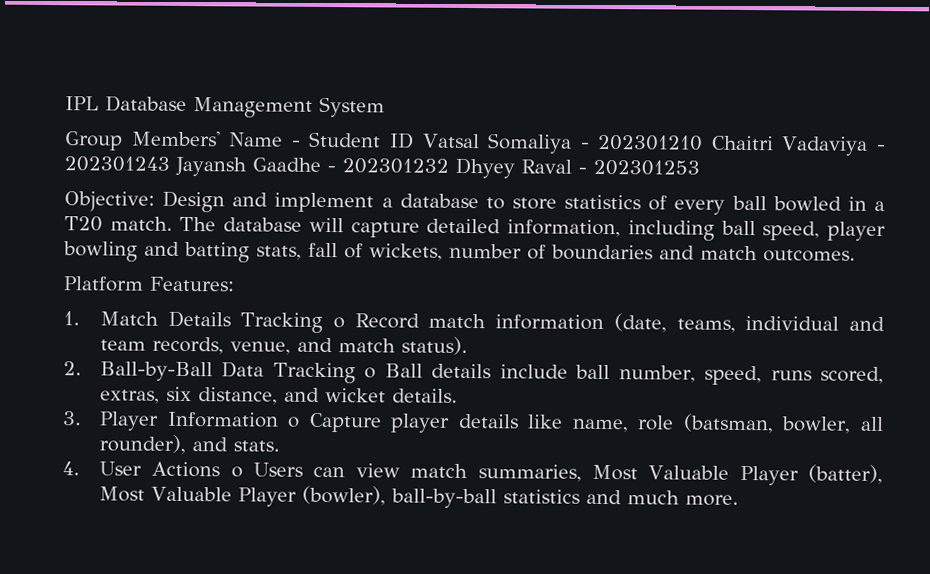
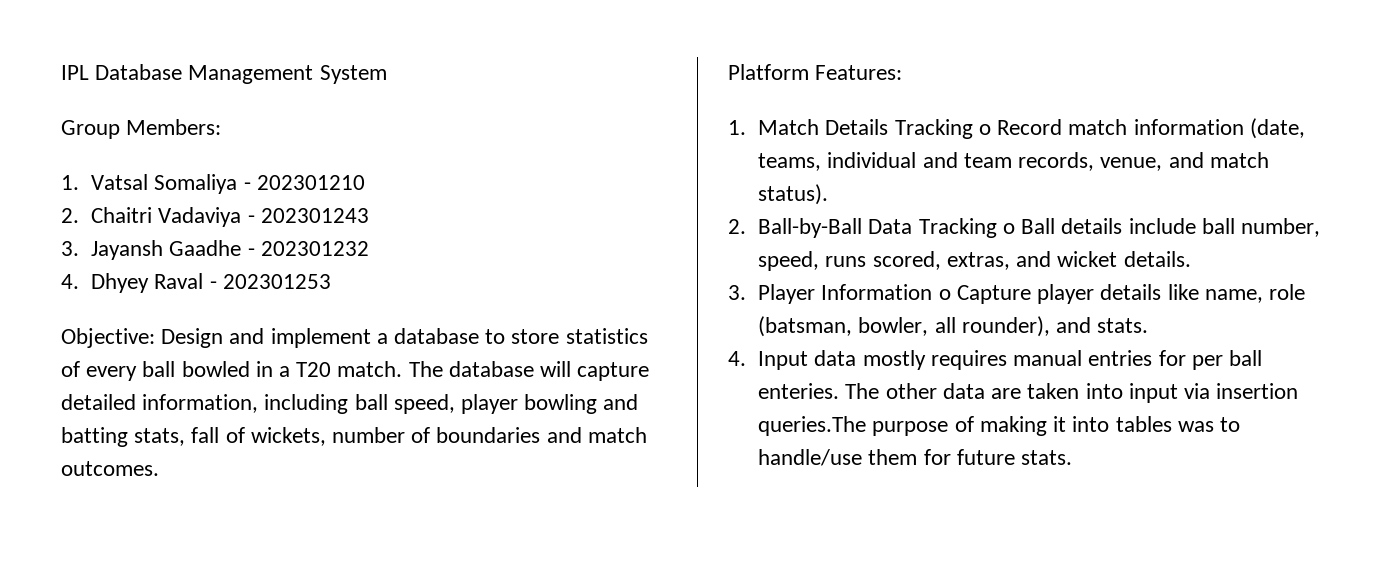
- Group Members' Name - Student ID Vatsal Somaliya - 202301210 Chaitri Vadaviya - 202301243 Jayansh Gaadhe - 202301232 Dhyey Raval - 202301253
+ Group Members:
+ 1. Vatsal Somaliya - 202301210
+ 2. Chaitri Vadaviya - 202301243
+ 3. Jayansh Gaadhe - 202301232
+ 4. Dhyey Raval - 202301253
- 2. Ball-by-Ball Data Tracking o Ball details include ball number, speed, runs scored, extras, six distance, and wicket details.
+ 2. Ball-by-Ball Data Tracking o Ball details include ball number, speed, runs scored, extras, and wicket details.
- 4. User Actions o Users can view match summaries, Most Valuable Player (batter), Most Valuable Player (bowler), ball-by-ball statistics and much more.
+ 4. Input data mostly requires manual entries for per ball enteries. The other data are taken into input via insertion queries.The purpose of making it into tables was to handle/use them for future stats.

